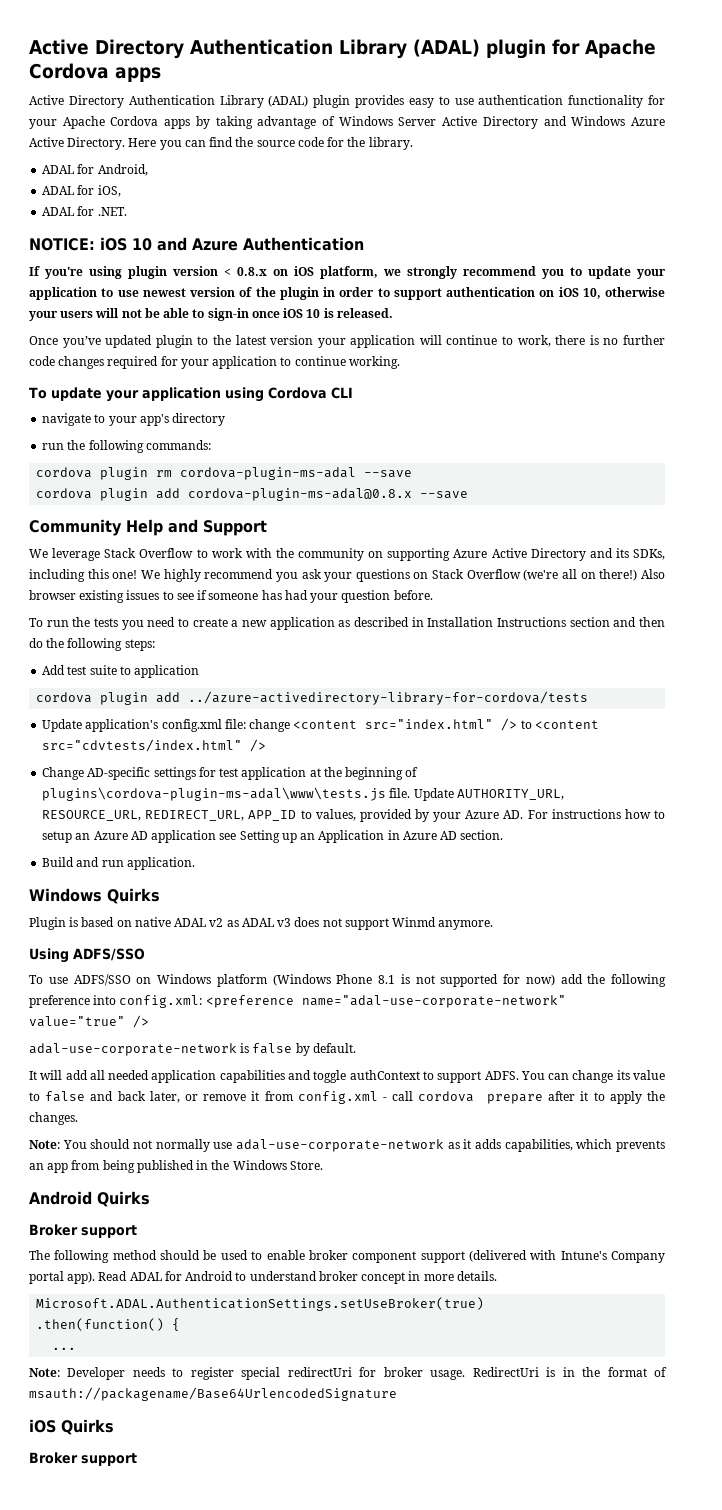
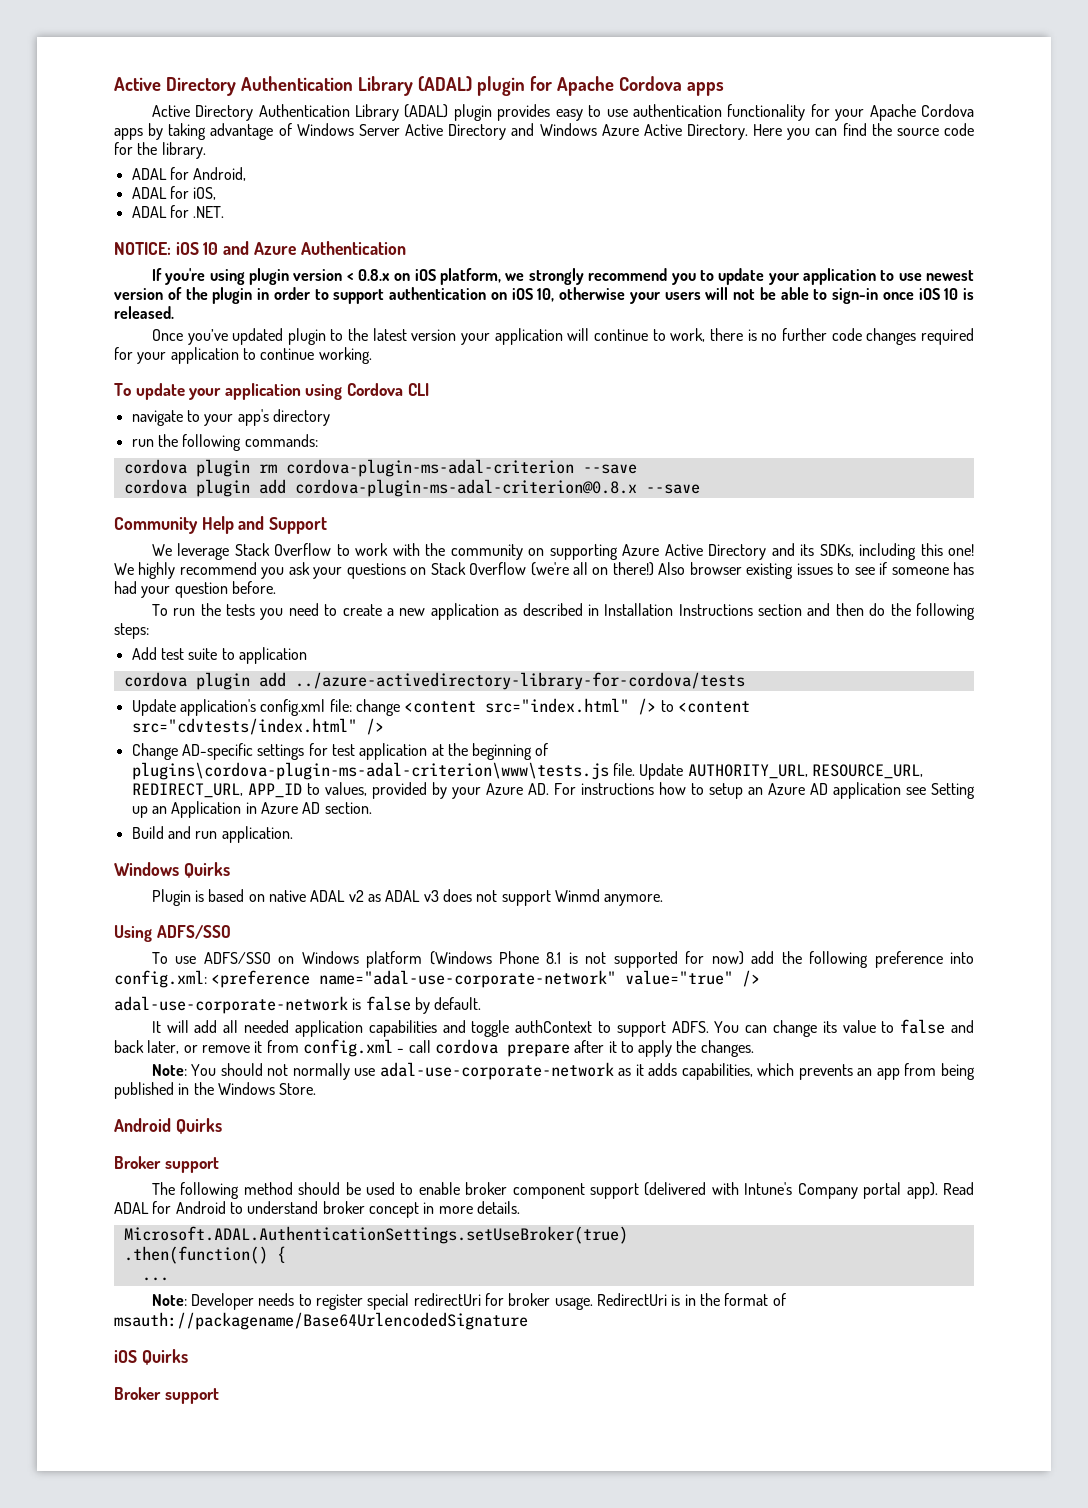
- cordova plugin rm cordova-plugin-ms-adal --save
+ cordova plugin rm cordova-plugin-ms-adal-criterion --save
- cordova plugin add cordova-plugin-ms-adal@0.8.x --save
+ cordova plugin add cordova-plugin-ms-adal-criterion@0.8.x --save
- Change AD-specific settings for test application at the beginning of plugins\cordova-plugin-ms-adal\www\tests.js file.
+ Change AD-specific settings for test application at the beginning of plugins\cordova-plugin-ms-adal-criterion\www\tests.js file.

